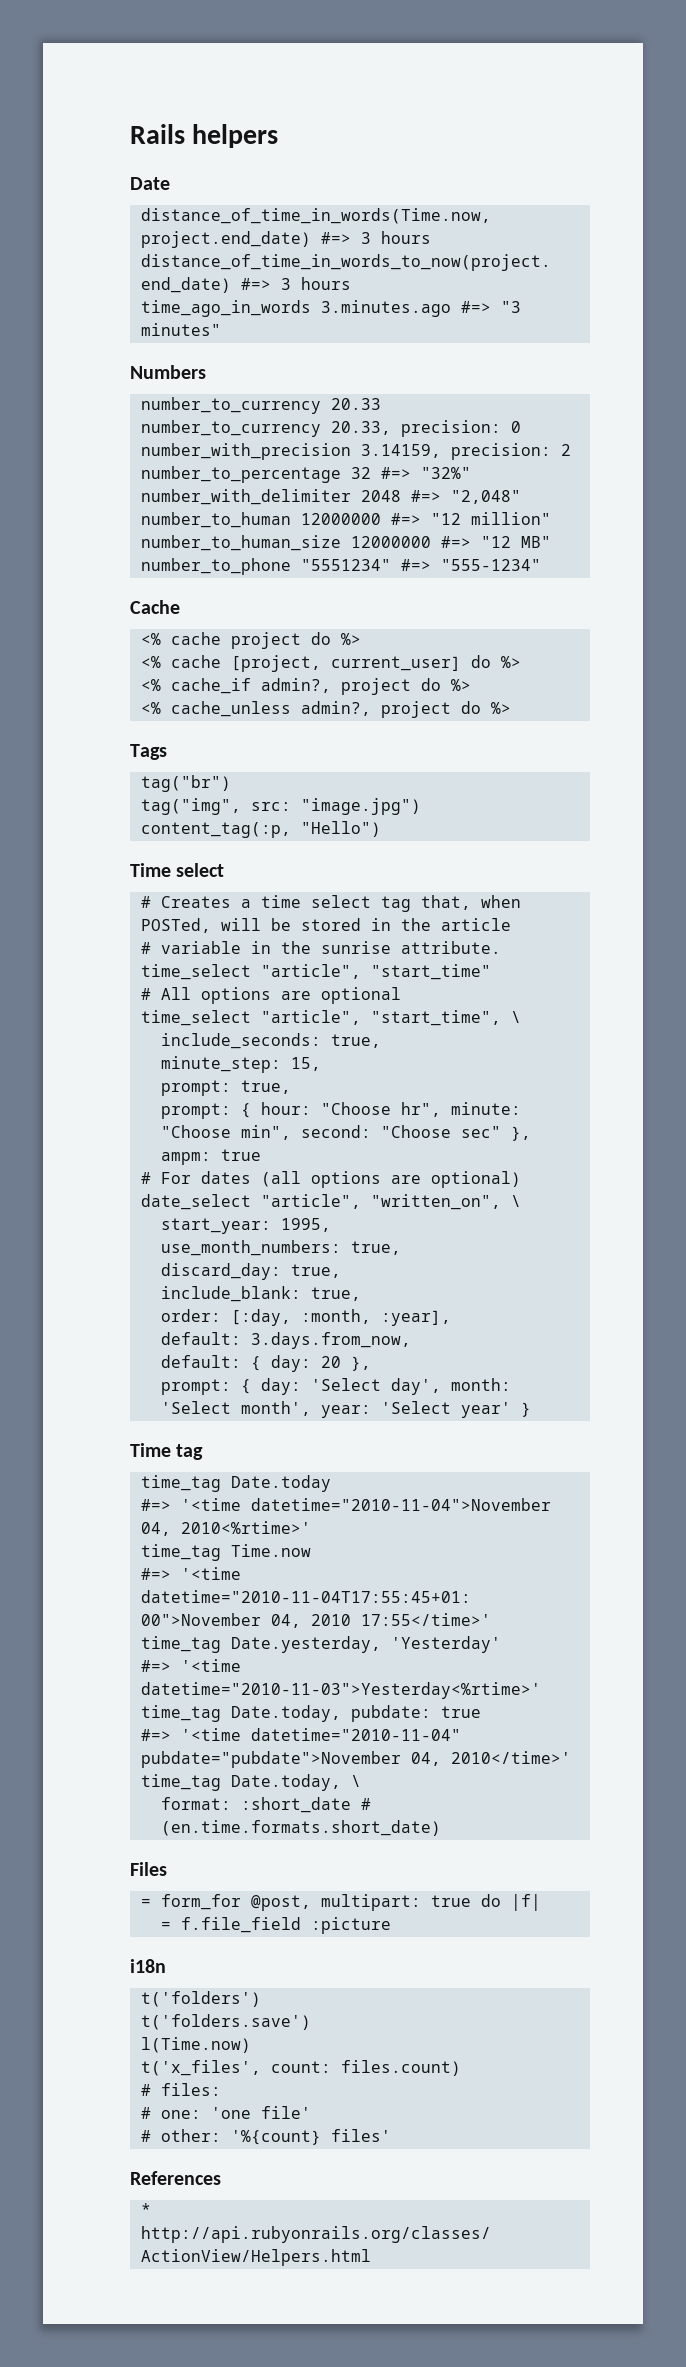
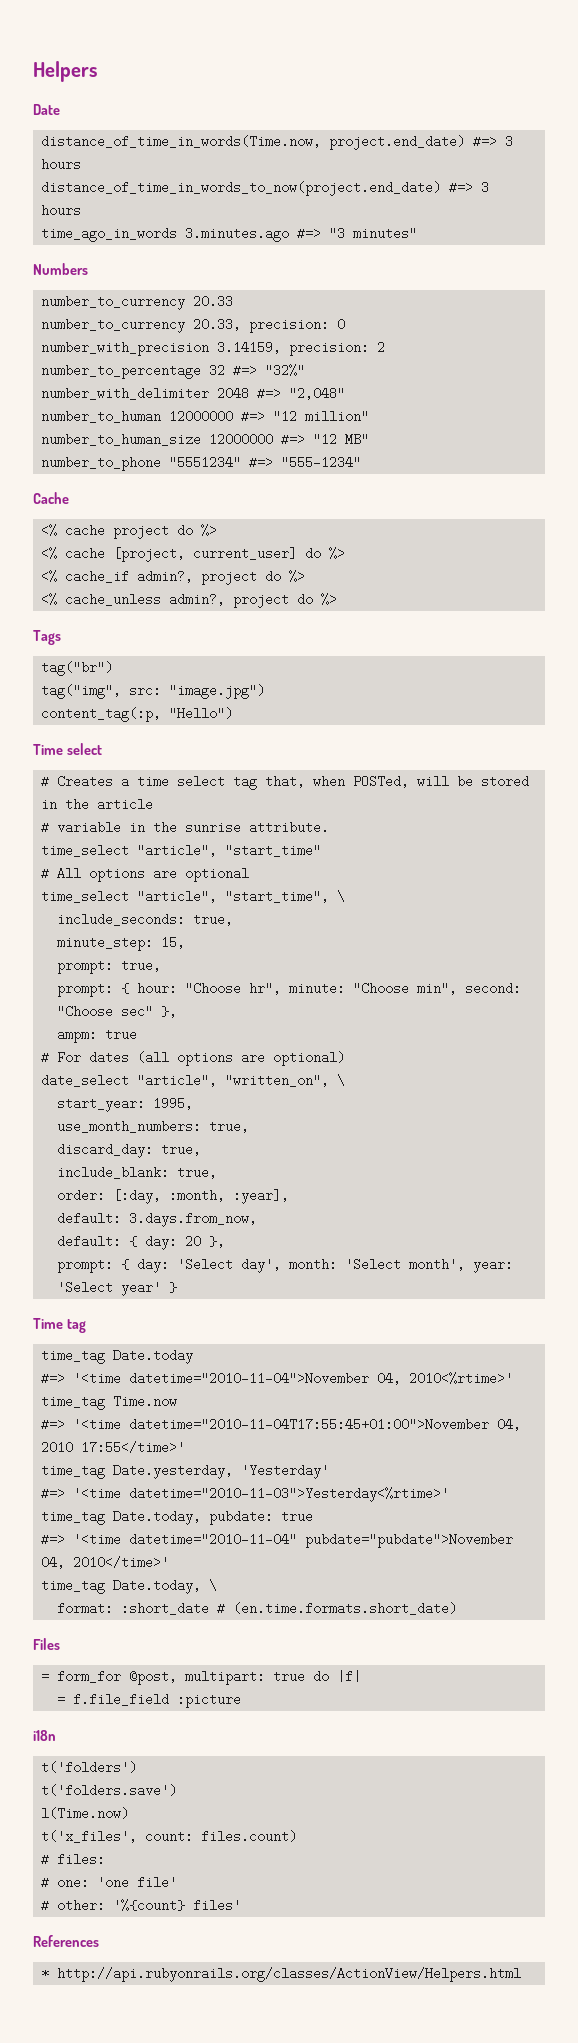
- Rails helpers
+ Helpers

